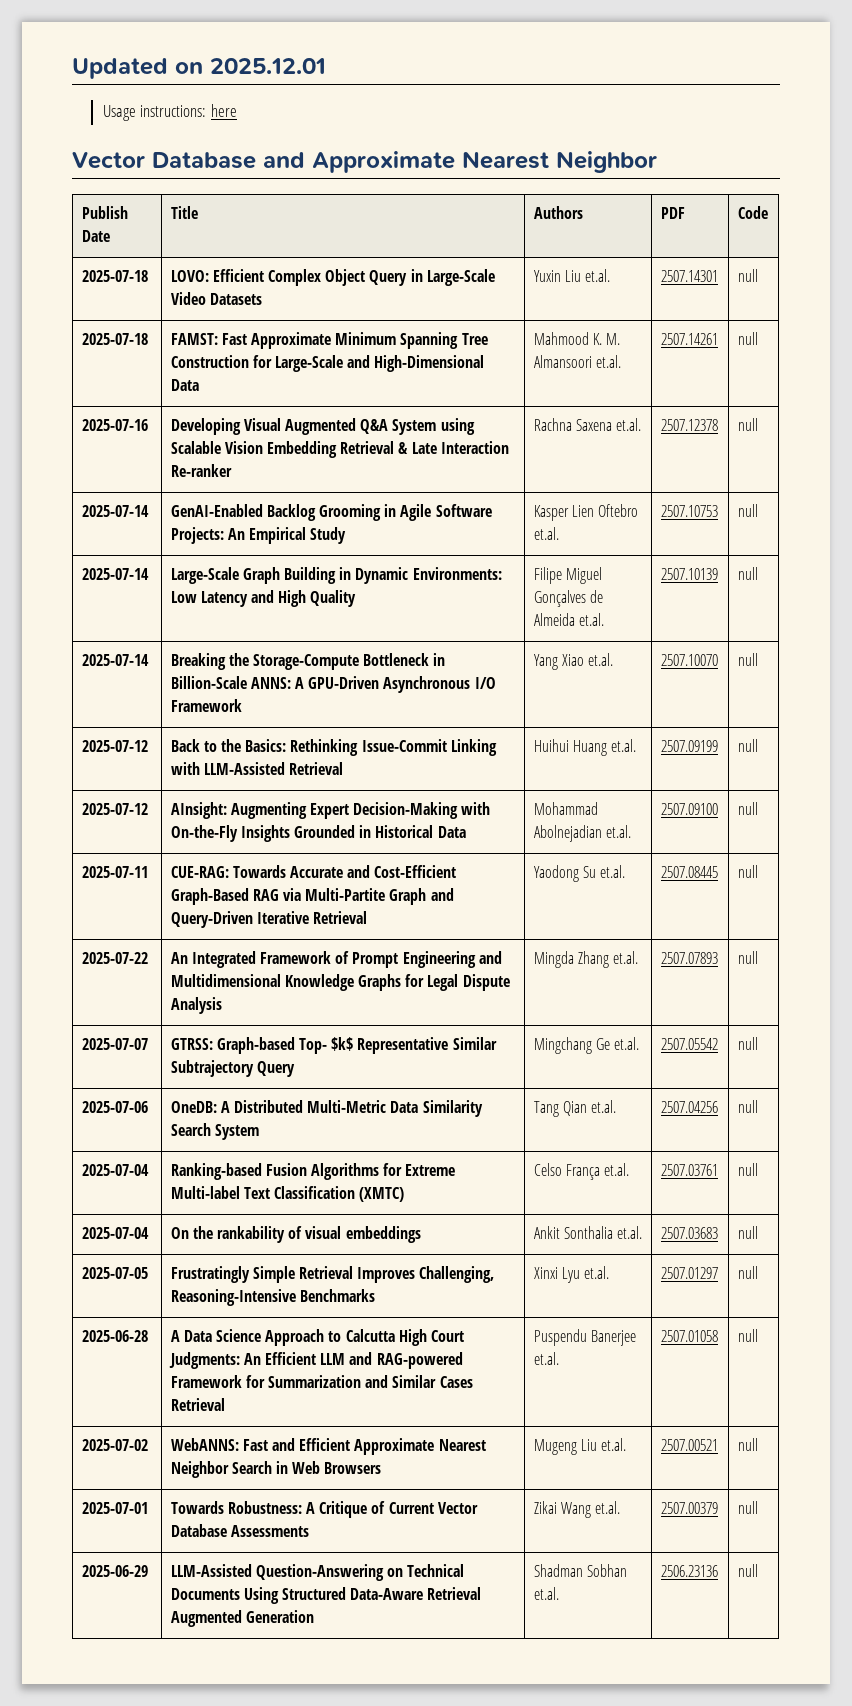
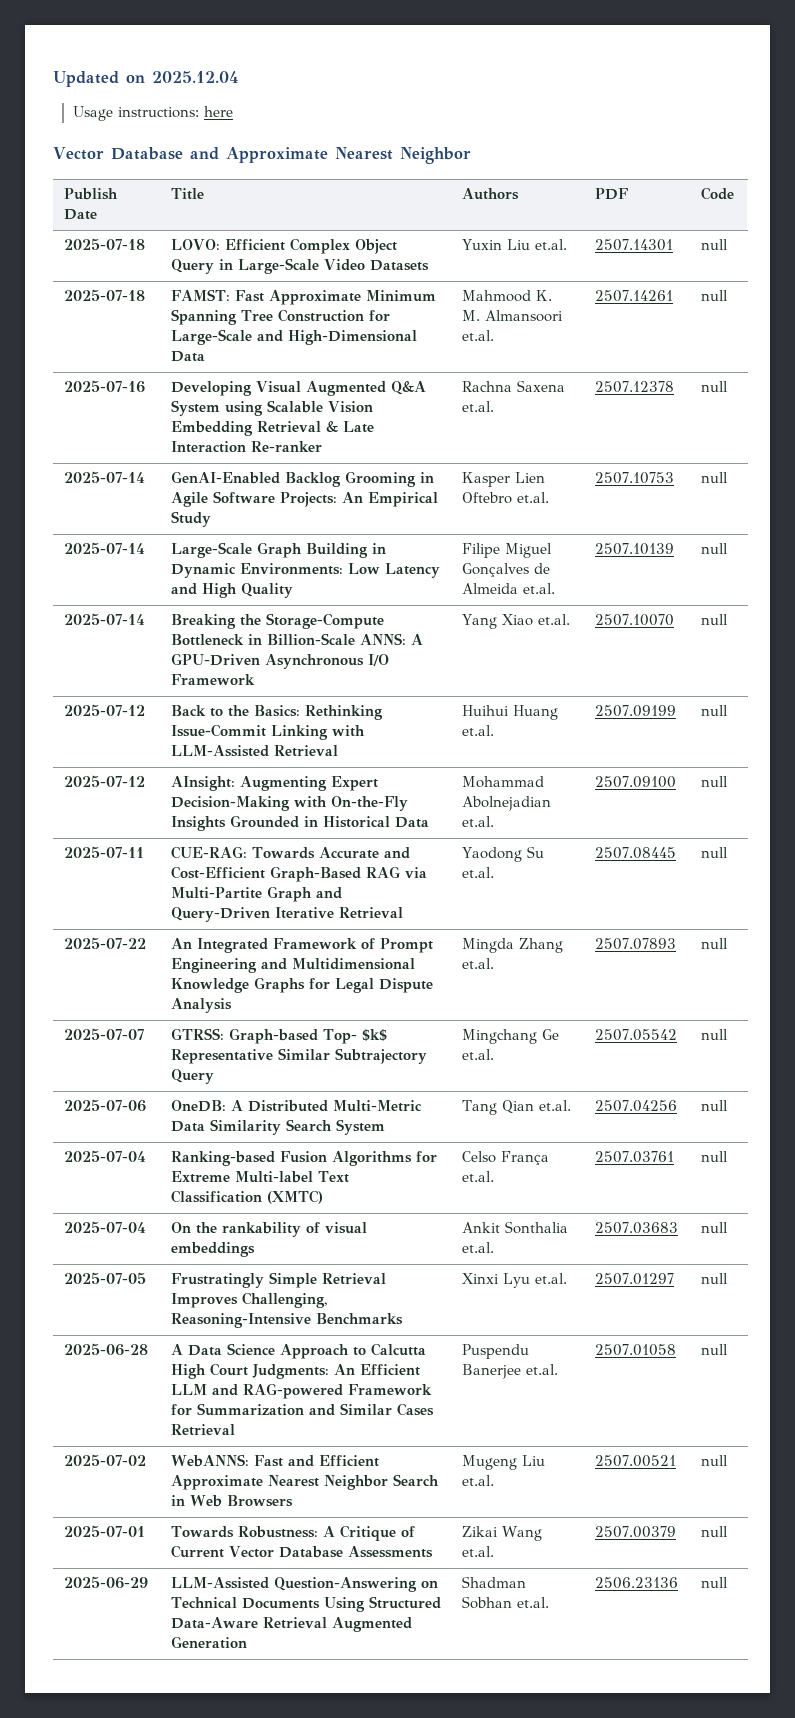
- Updated on 2025.12.01
+ Updated on 2025.12.04

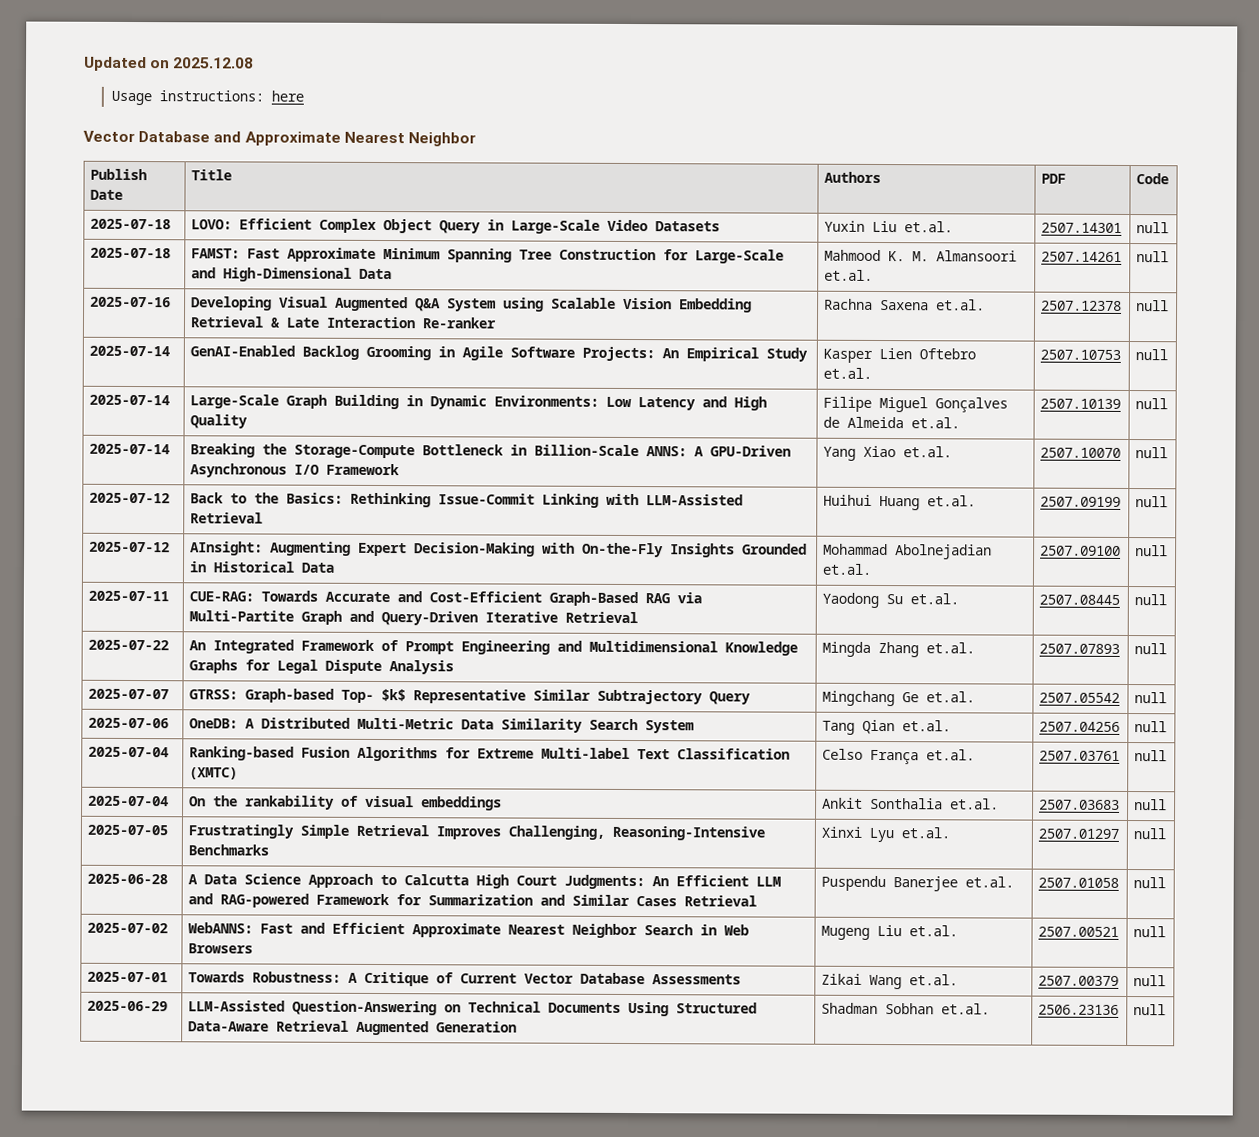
- Updated on 2025.12.04
+ Updated on 2025.12.08

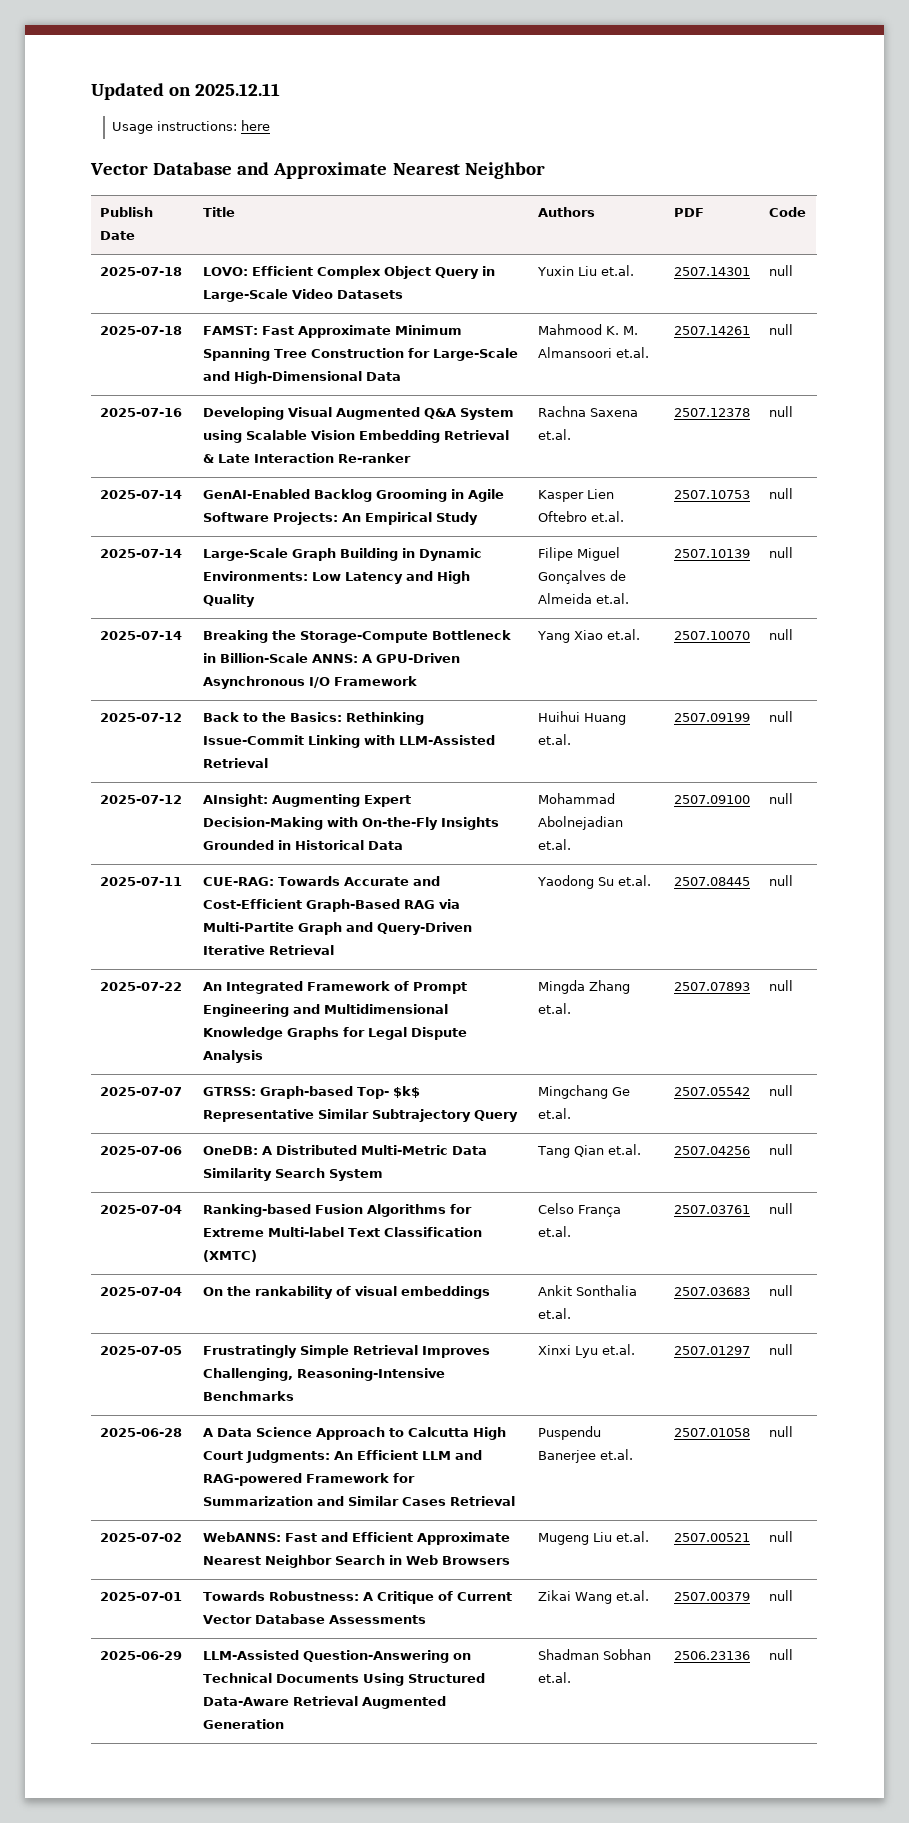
- Updated on 2025.12.08
+ Updated on 2025.12.11

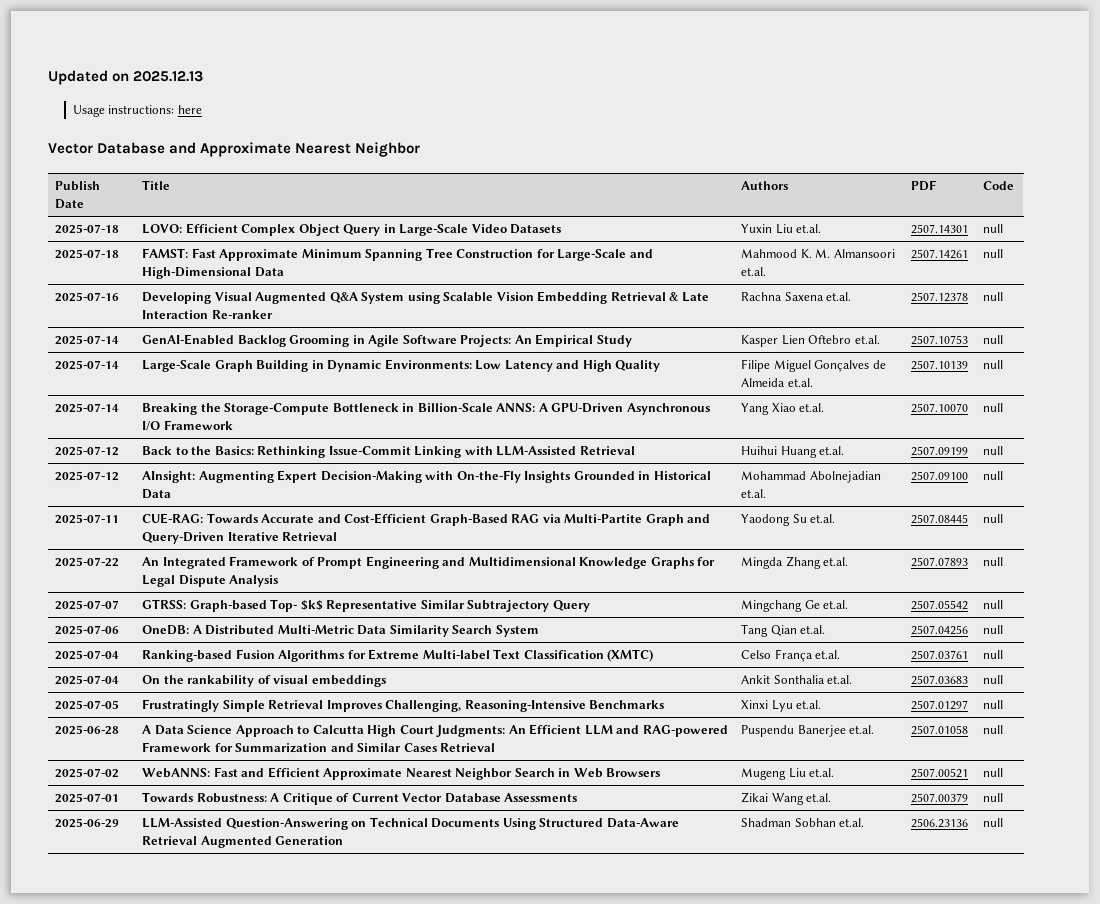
- Updated on 2025.12.11
+ Updated on 2025.12.13

